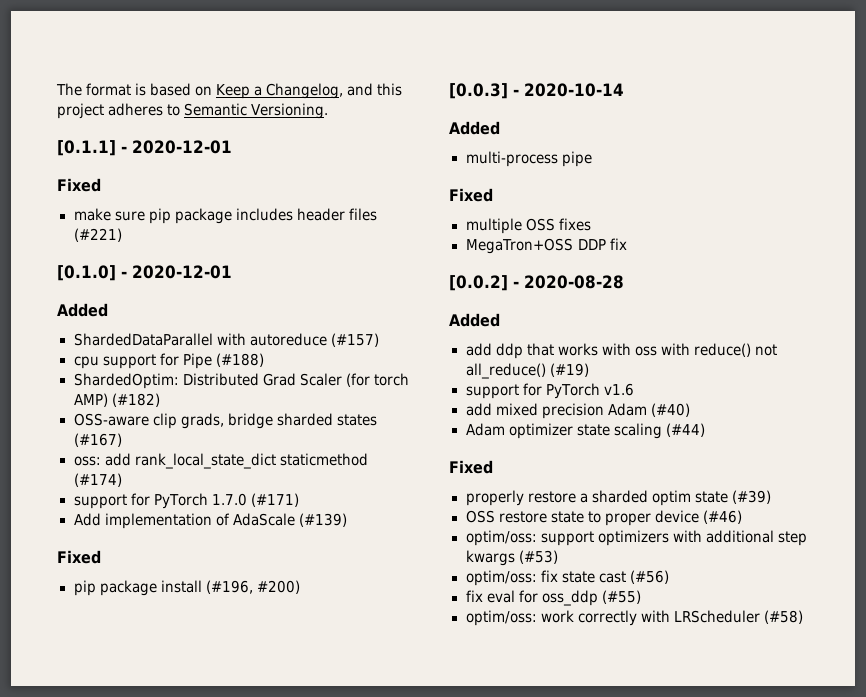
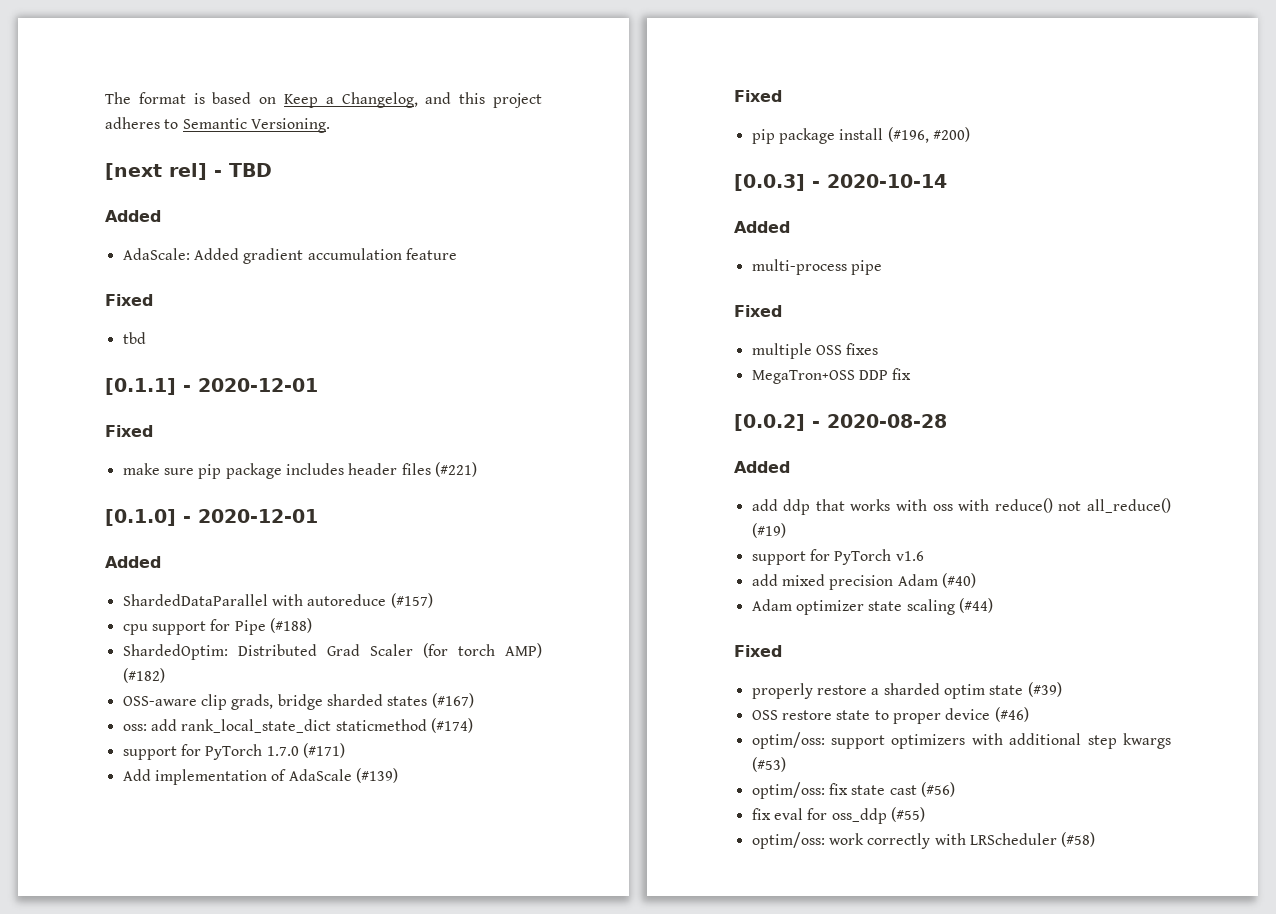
+ [next rel] - TBD
+ Added
+ AdaScale: Added gradient accumulation feature
+ Fixed
+ tbd

